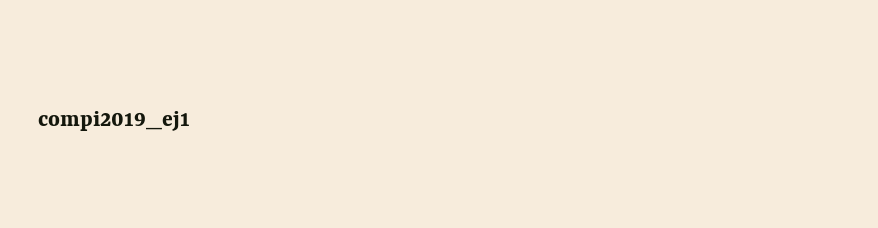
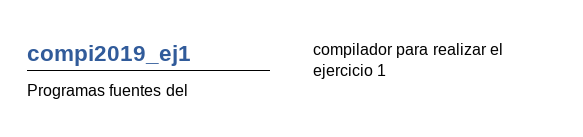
+ Programas fuentes del compilador para realizar el ejercicio 1

